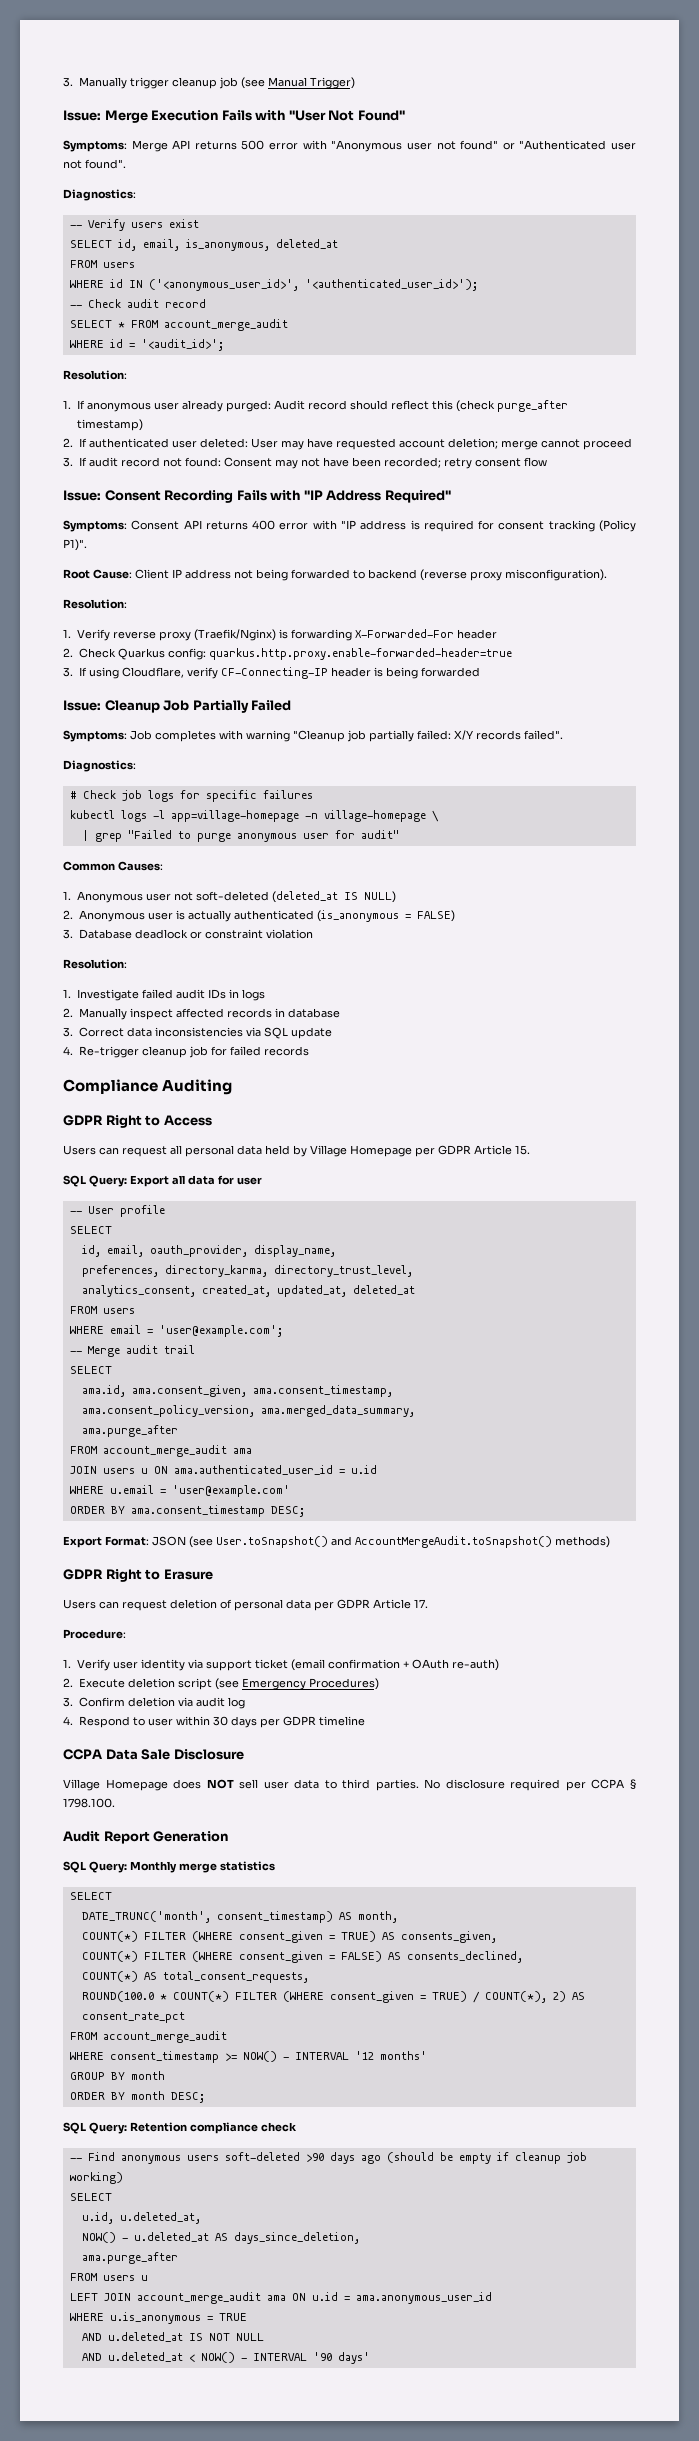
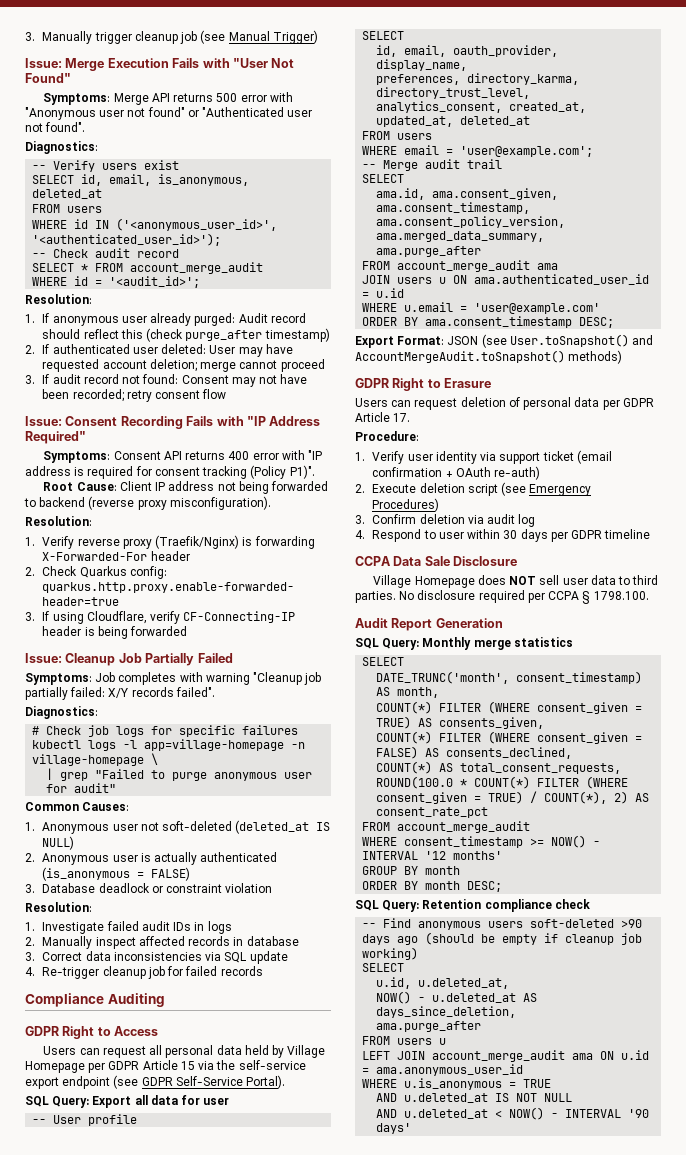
- Users can request all personal data held by Village Homepage per GDPR Article 15.
+ Users can request all personal data held by Village Homepage per GDPR Article 15 via the self-service export endpoint (see GDPR Self-Service Portal).

